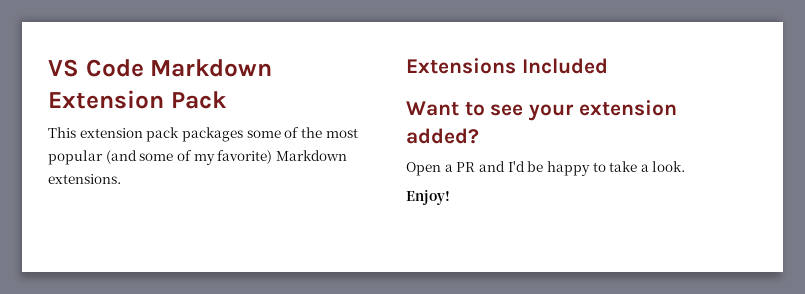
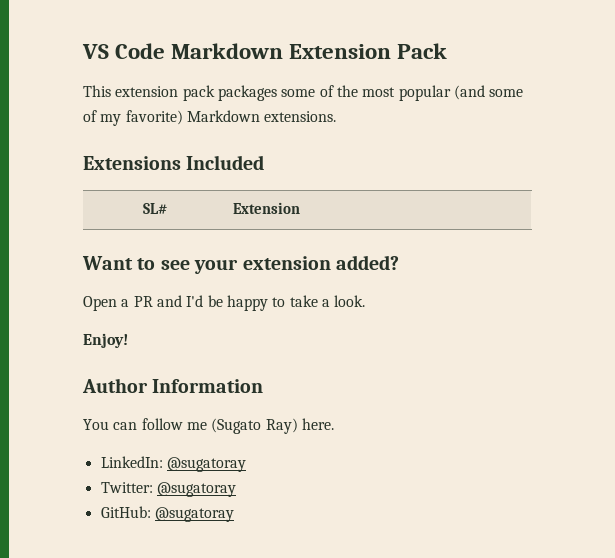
+ SL# | Extension
+ Author Information
+ You can follow me (Sugato Ray) here.
+ LinkedIn: @sugatoray
+ Twitter: @sugatoray
+ GitHub: @sugatoray

